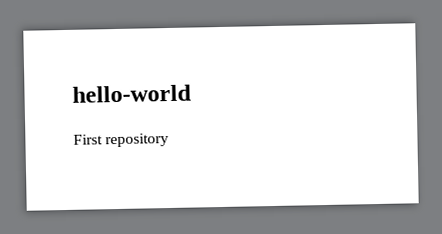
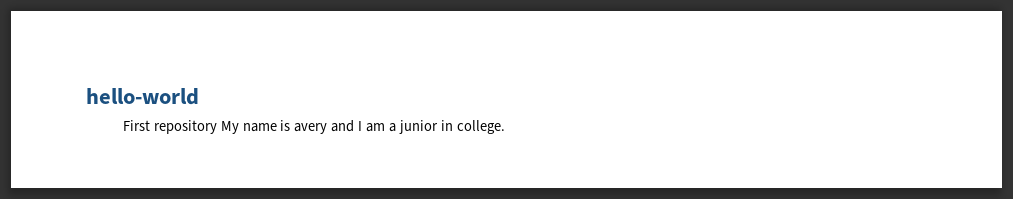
- First repository
+ First repository My name is avery and I am a junior in college.

